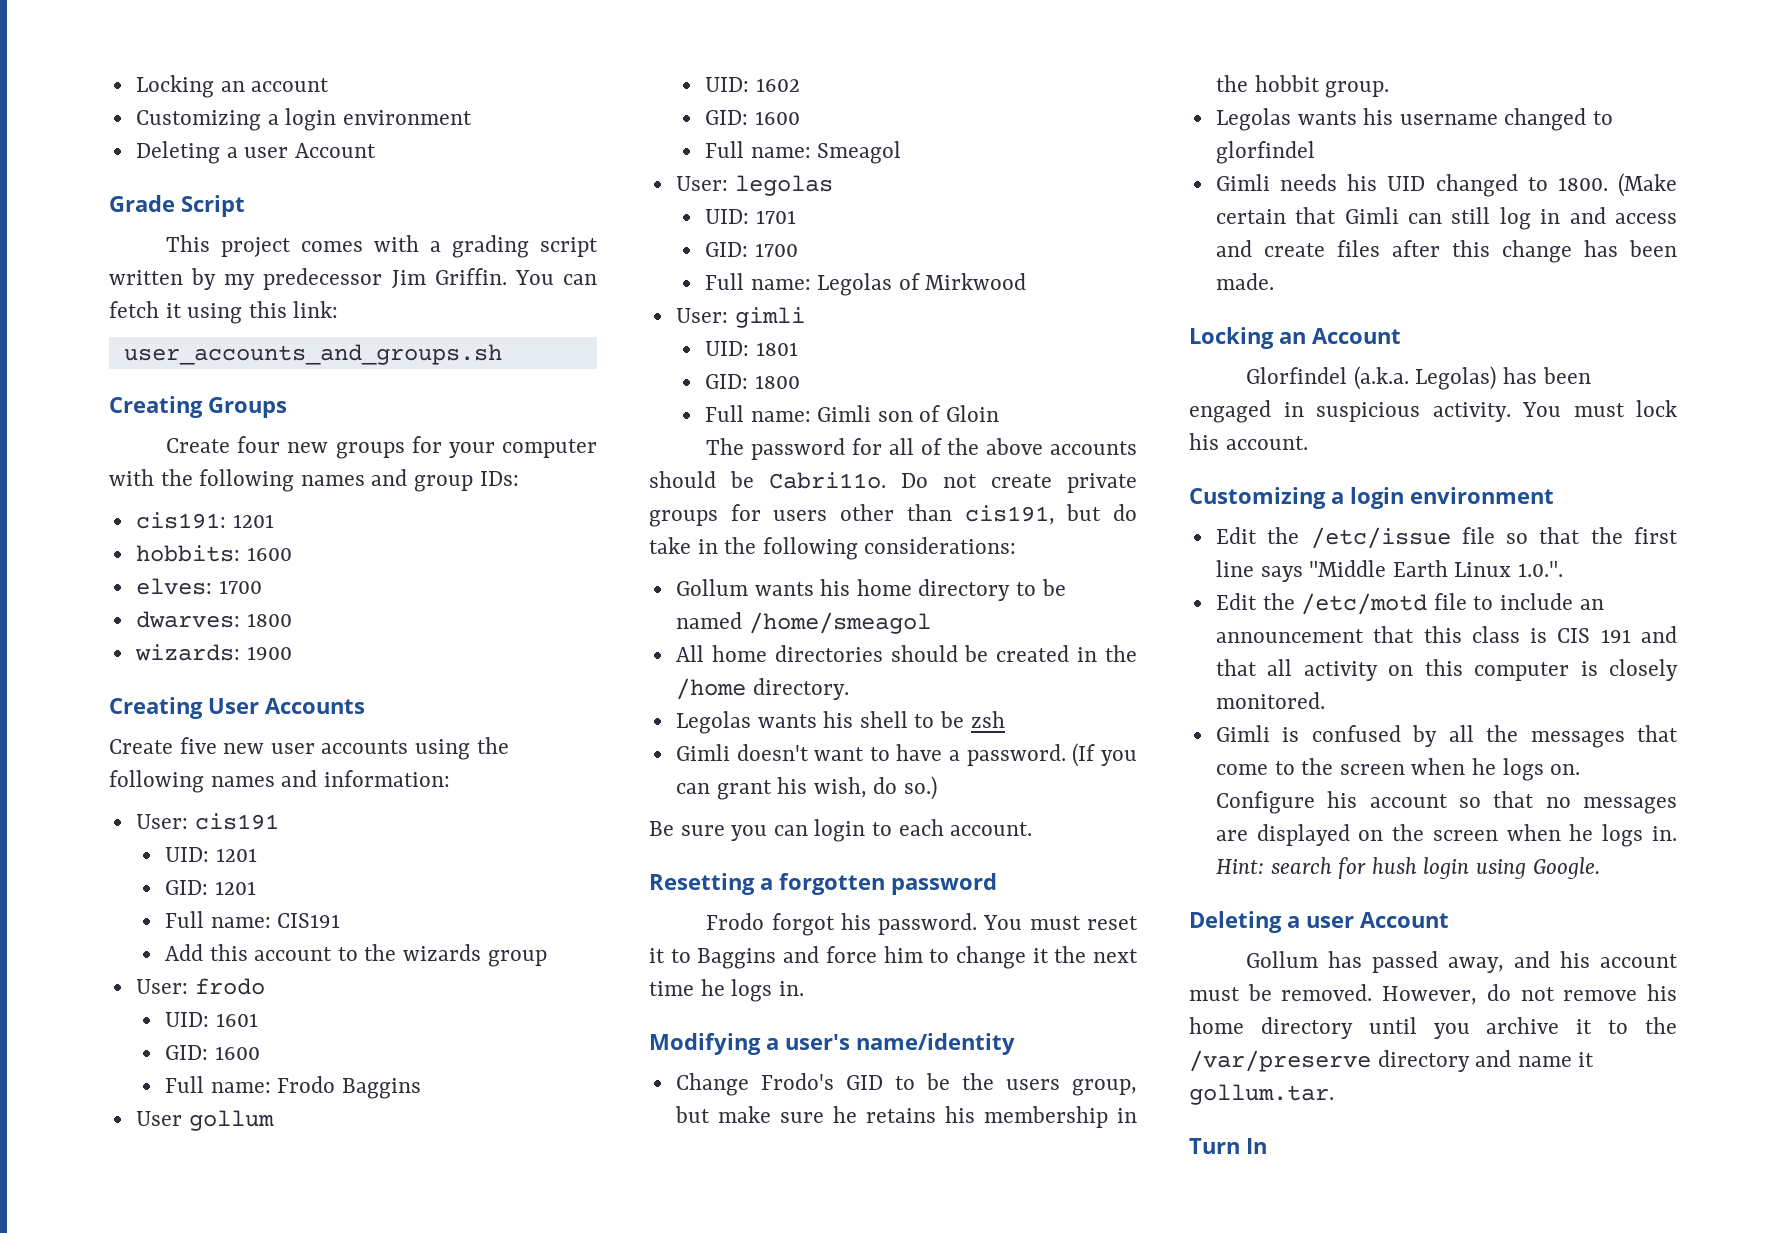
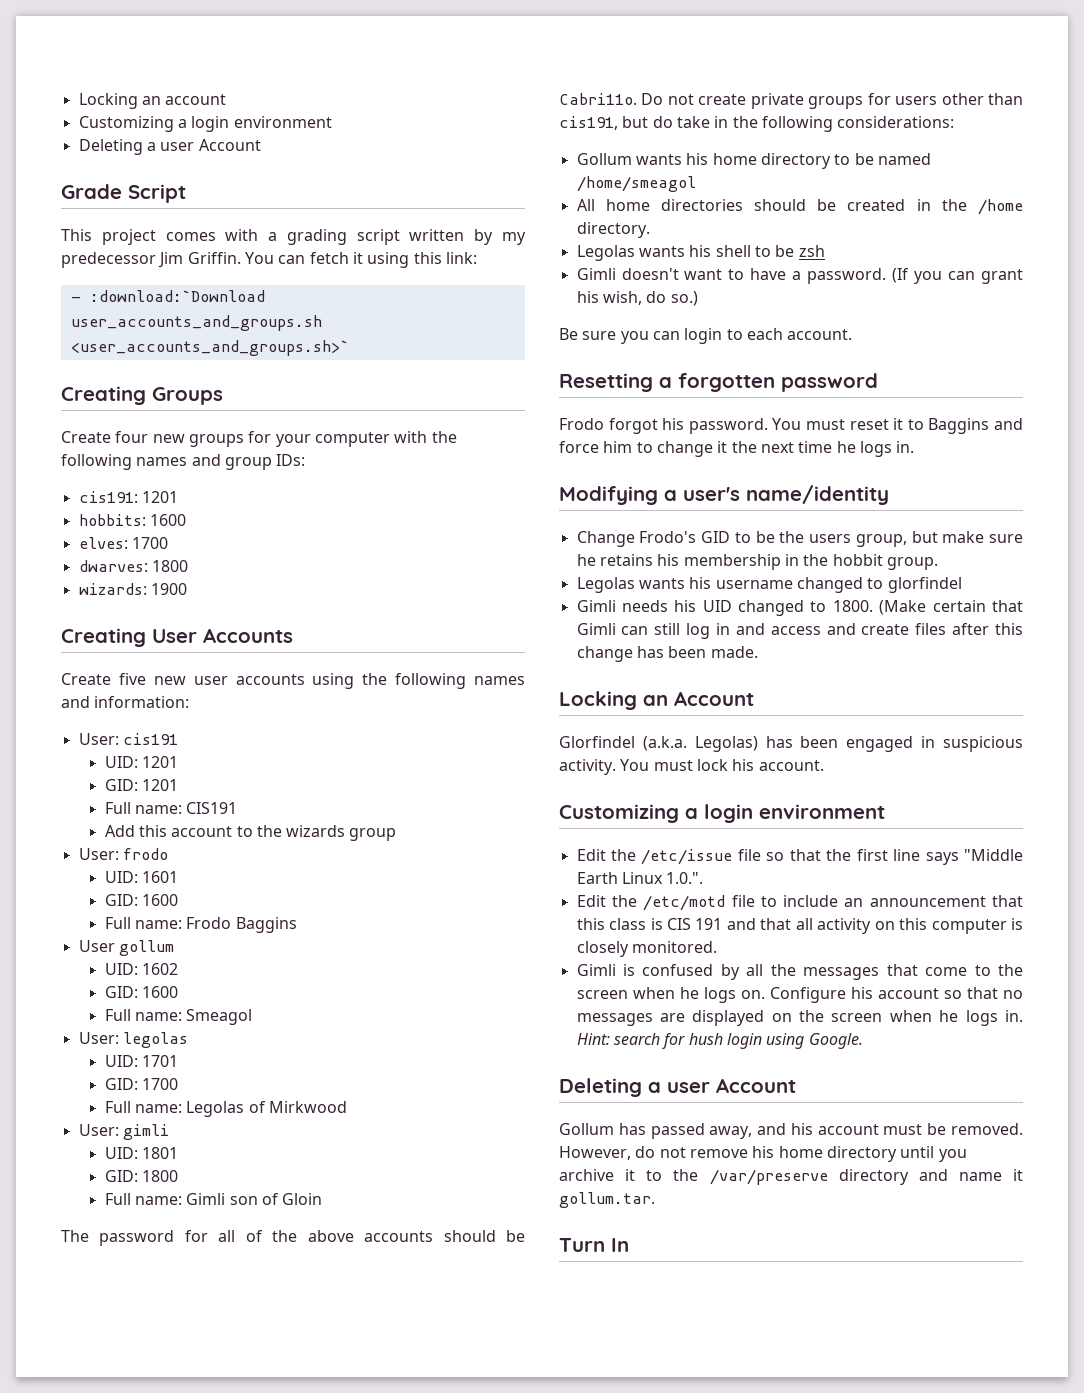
- user_accounts_and_groups.sh
+ - :download:`Download user_accounts_and_groups.sh <user_accounts_and_groups.sh>`

